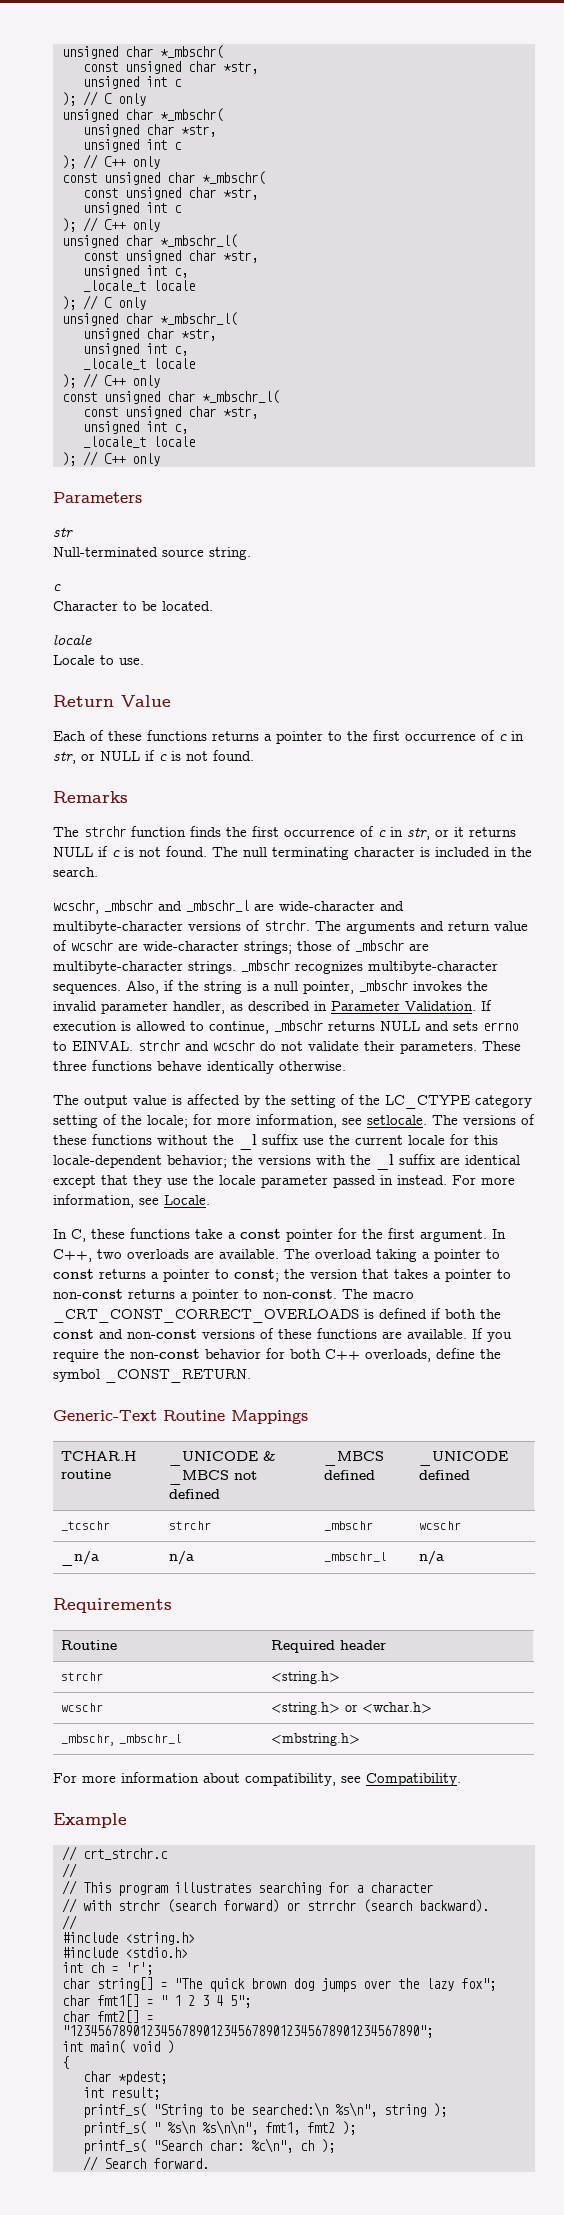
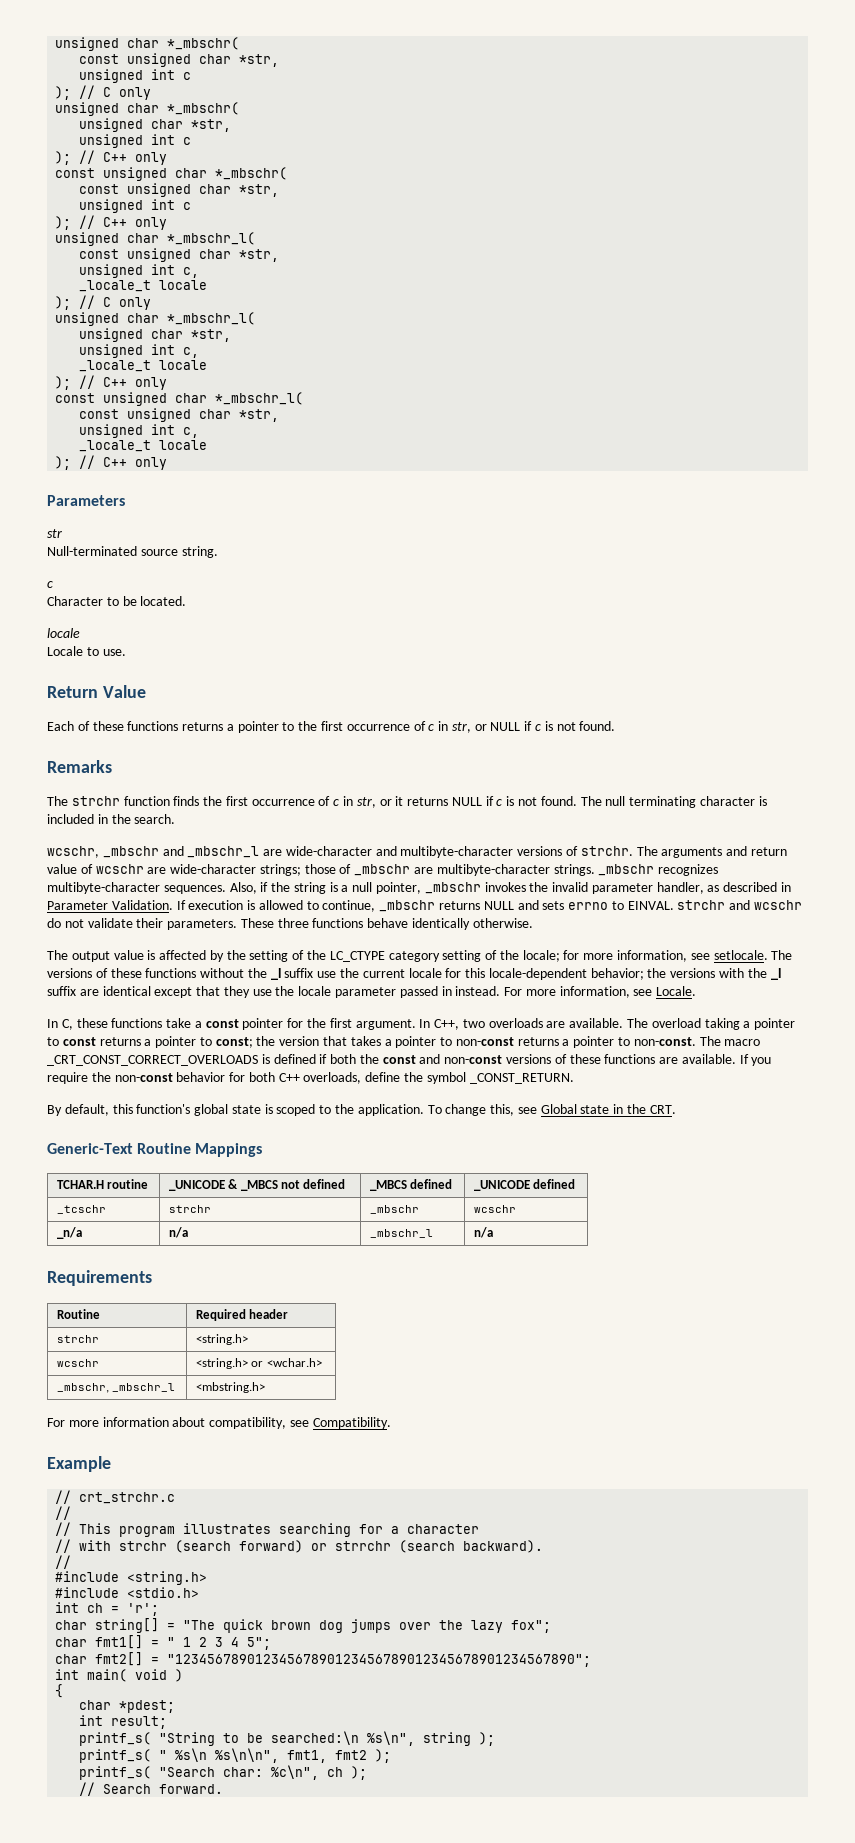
+ By default, this function's global state is scoped to the application. To change this, see Global state in the CRT.

